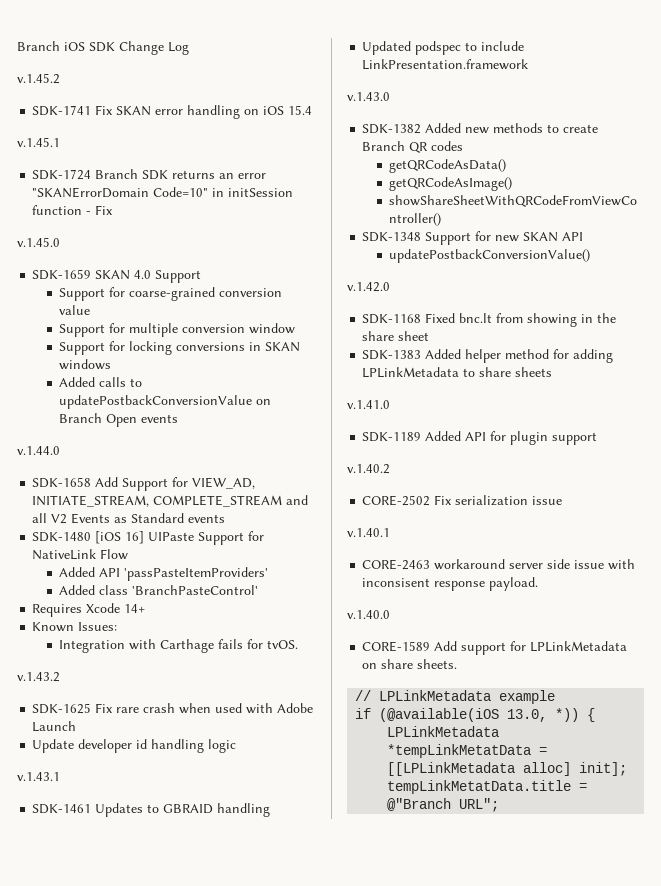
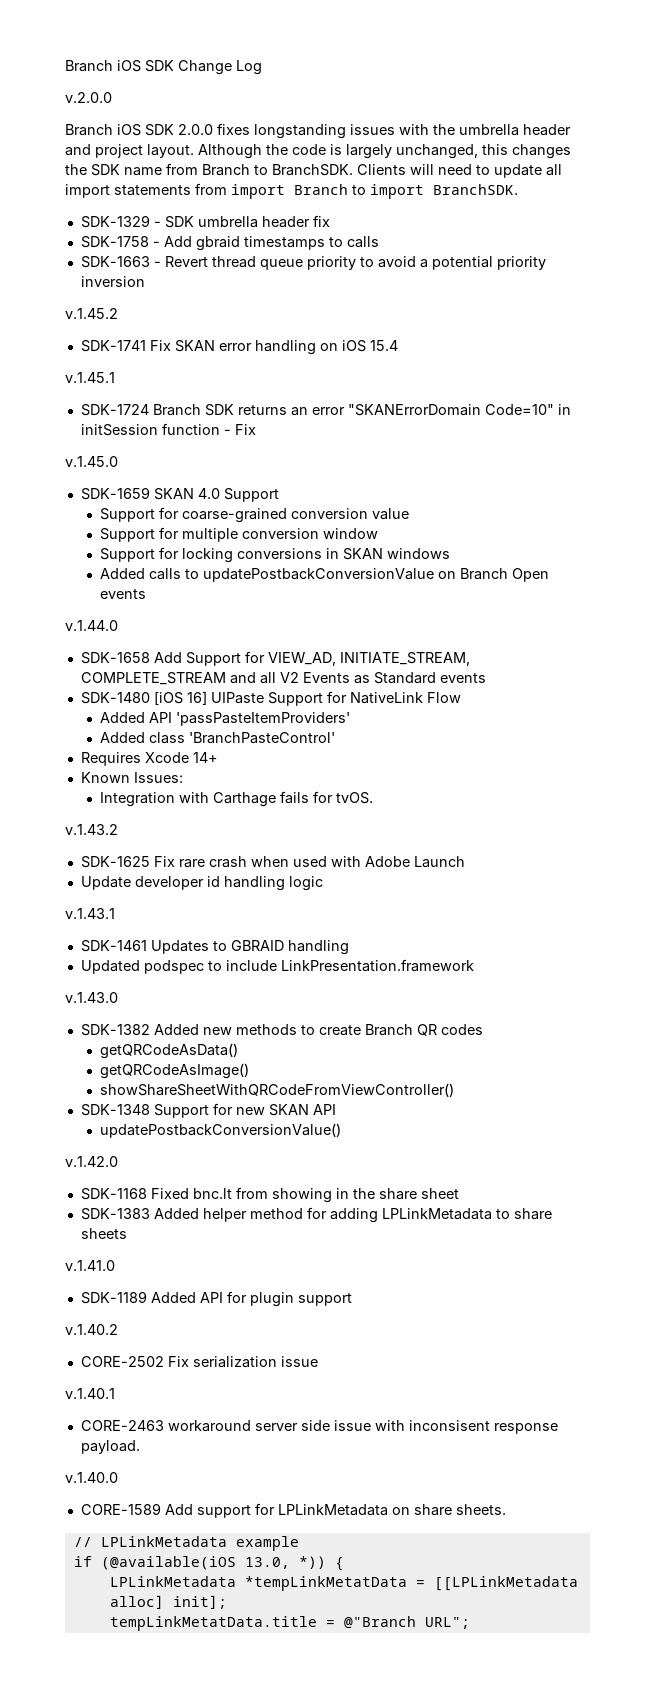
+ v.2.0.0
+ Branch iOS SDK 2.0.0 fixes longstanding issues with the umbrella header and project layout. Although the code is largely unchanged, this changes the SDK name from Branch to BranchSDK. Clients will need to update all import statements from import Branch to import BranchSDK.
+ SDK-1329 - SDK umbrella header fix
+ SDK-1758 - Add gbraid timestamps to calls
+ SDK-1663 - Revert thread queue priority to avoid a potential priority inversion

